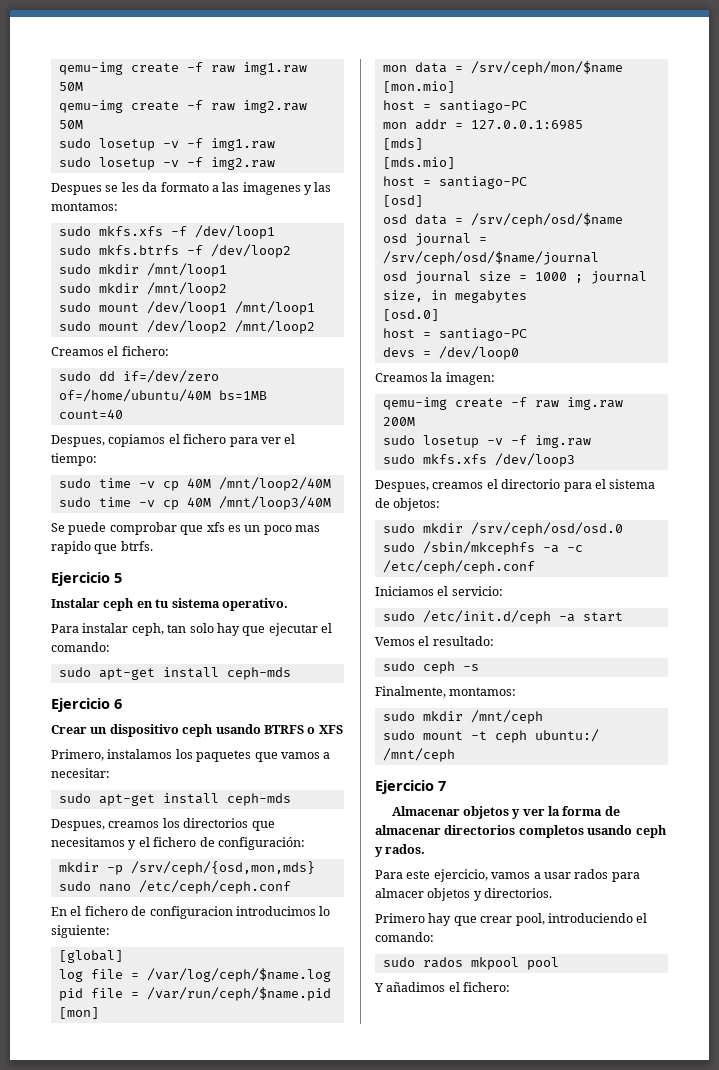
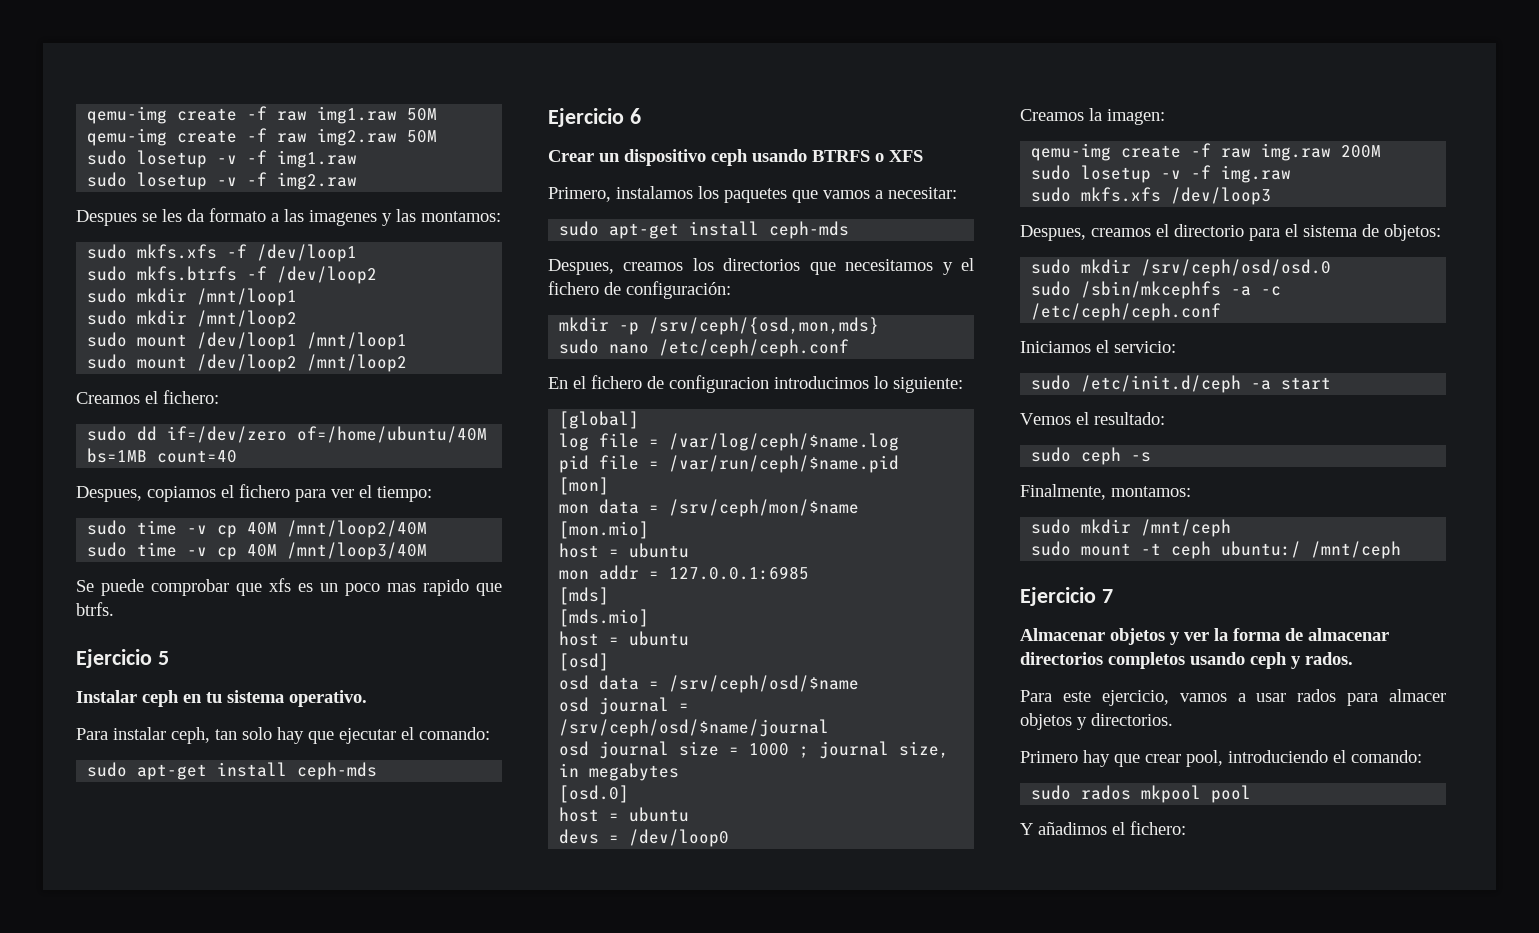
  [mon.mio]
- host = santiago-PC
+ host = ubuntu
  [mds.mio]
- host = santiago-PC
+ host = ubuntu
  [osd.0]
- host = santiago-PC
+ host = ubuntu

